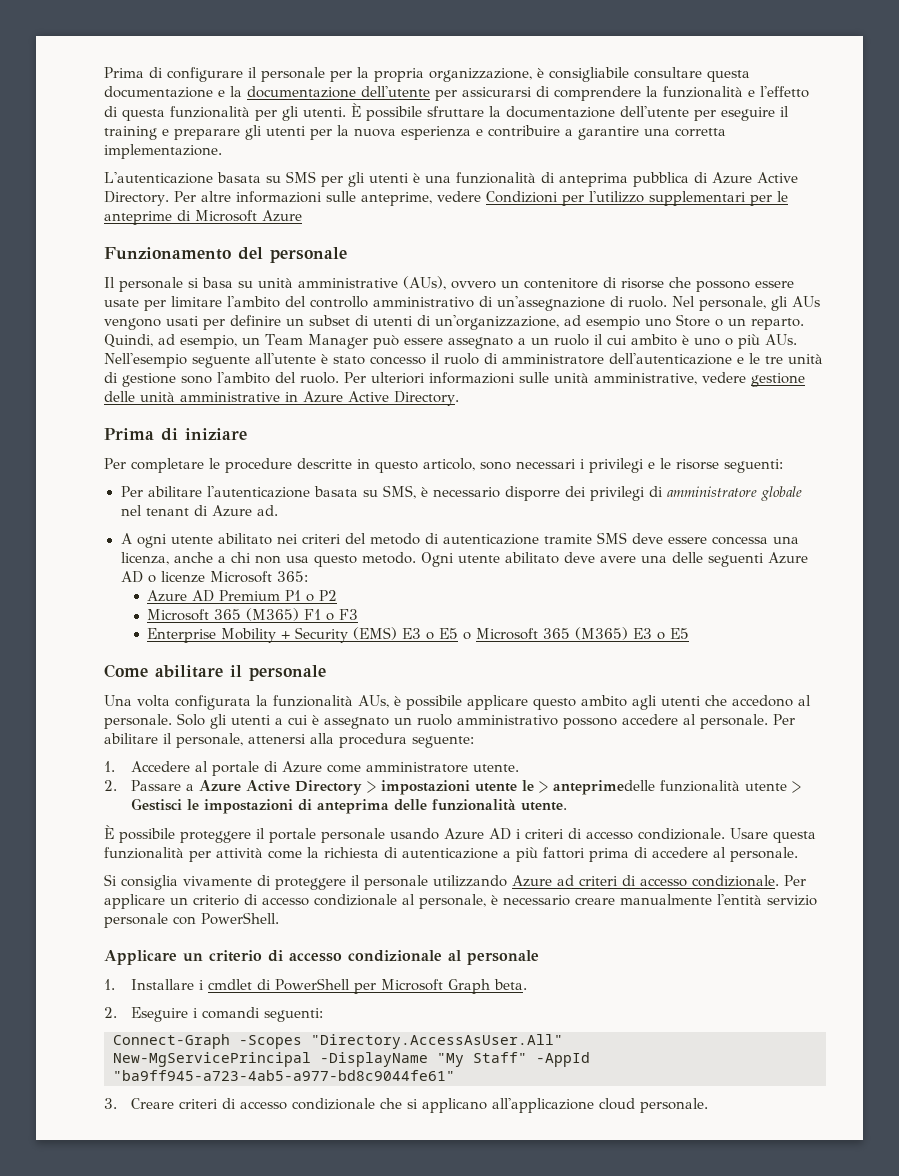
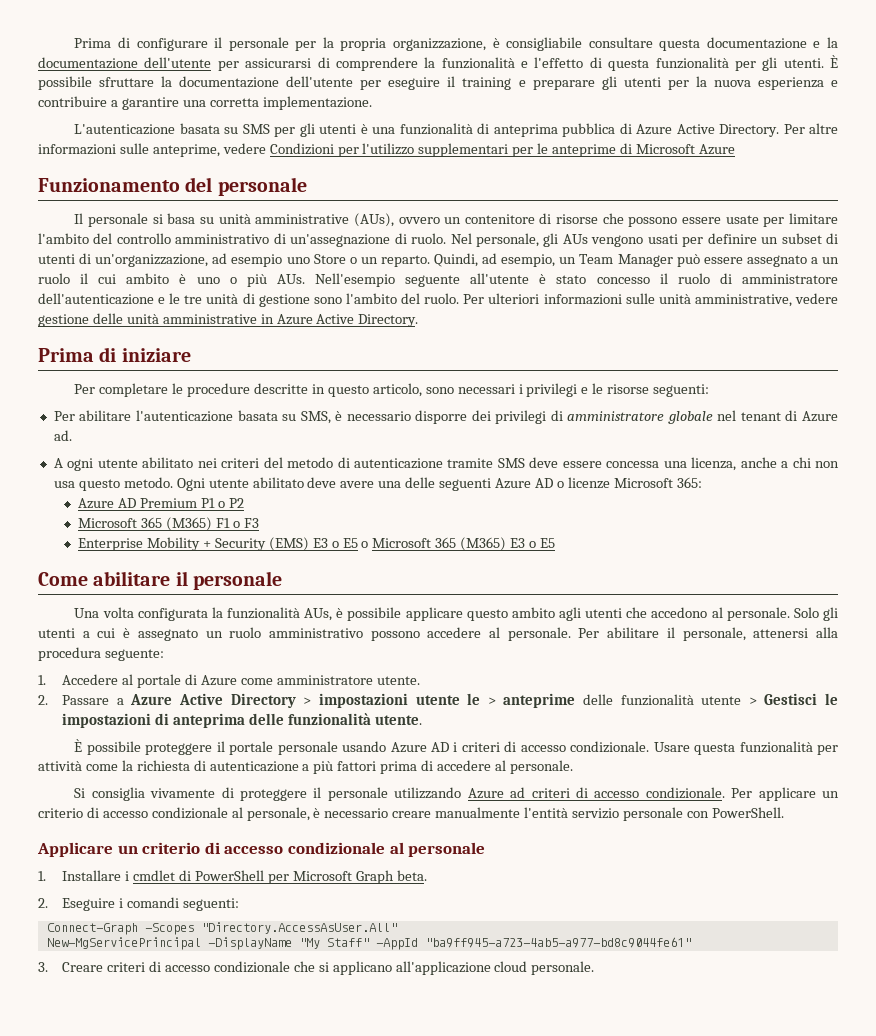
- 2. Passare a Azure Active Directory > impostazioni utente le > anteprimedelle funzionalità utente > Gestisci le impostazioni di anteprima delle funzionalità utente.
+ 2. Passare a Azure Active Directory > impostazioni utente le > anteprime delle funzionalità utente > Gestisci le impostazioni di anteprima delle funzionalità utente.

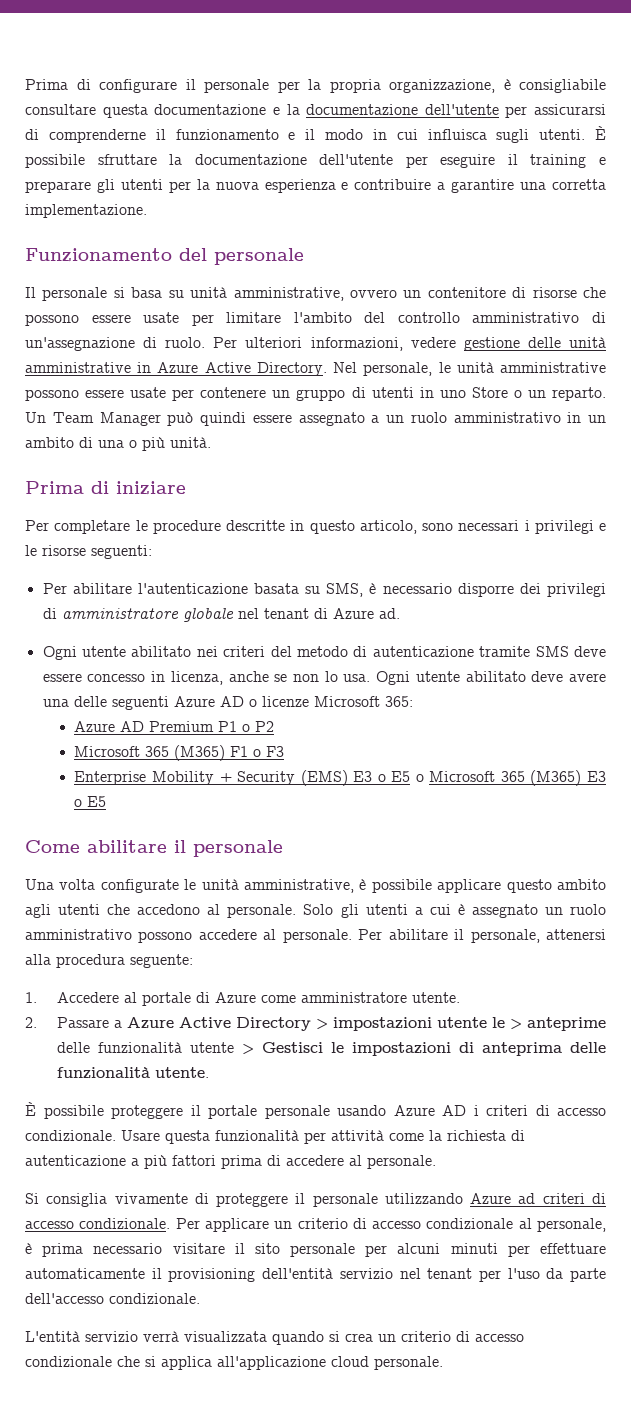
- Prima di configurare il personale per la propria organizzazione, è consigliabile consultare questa documentazione e la documentazione dell'utente per assicurarsi di comprendere la funzionalità e l'effetto di questa funzionalità per gli utenti.
+ Prima di configurare il personale per la propria organizzazione, è consigliabile consultare questa documentazione e la documentazione dell'utente per assicurarsi di comprenderne il funzionamento e il modo in cui influisca sugli utenti.
- L'autenticazione basata su SMS per gli utenti è una funzionalità di anteprima pubblica di Azure Active Directory. Per altre informazioni sulle anteprime, vedere Condizioni per l'utilizzo supplementari per le anteprime di Microsoft Azure
- Il personale si basa su unità amministrative (AUs), ovvero un contenitore di risorse che possono essere usate per limitare l'ambito del controllo amministrativo di un'assegnazione di ruolo.
+ Il personale si basa su unità amministrative, ovvero un contenitore di risorse che possono essere usate per limitare l'ambito del controllo amministrativo di un'assegnazione di ruolo.
- Nel personale, gli AUs vengono usati per definire un subset di utenti di un'organizzazione, ad esempio uno Store o un reparto. Quindi, ad esempio, un Team Manager può essere assegnato a un ruolo il cui ambito è uno o più AUs. Nell'esempio seguente all'utente è stato concesso il ruolo di amministratore dell'autenticazione e le tre unità di gestione sono l'ambito del ruolo. Per ulteriori informazioni sulle unità amministrative, vedere gestione delle unità amministrative in Azure Active Directory.
+ Per ulteriori informazioni, vedere gestione delle unità amministrative in Azure Active Directory. Nel personale, le unità amministrative possono essere usate per contenere un gruppo di utenti in uno Store o un reparto. Un Team Manager può quindi essere assegnato a un ruolo amministrativo in un ambito di una o più unità.
- A ogni utente abilitato nei criteri del metodo di autenticazione tramite SMS deve essere concessa una licenza, anche a chi non usa questo metodo.
+ Ogni utente abilitato nei criteri del metodo di autenticazione tramite SMS deve essere concesso in licenza, anche se non lo usa.
- Una volta configurata la funzionalità AUs, è possibile applicare questo ambito agli utenti che accedono al personale.
+ Una volta configurate le unità amministrative, è possibile applicare questo ambito agli utenti che accedono al personale.
- Per applicare un criterio di accesso condizionale al personale, è necessario creare manualmente l'entità servizio personale con PowerShell.
- Applicare un criterio di accesso condizionale al personale
- 1. Installare i cmdlet di PowerShell per Microsoft Graph beta.
- 2. Eseguire i comandi seguenti:
- Connect-Graph -Scopes "Directory.AccessAsUser.All"
- New-MgServicePrincipal -DisplayName "My Staff" -AppId "ba9ff945-a723-4ab5-a977-bd8c9044fe61"
- 3. Creare criteri di accesso condizionale che si applicano all'applicazione cloud personale.
+ Per applicare un criterio di accesso condizionale al personale, è prima necessario visitare il sito personale per alcuni minuti per effettuare automaticamente il provisioning dell'entità servizio nel tenant per l'uso da parte dell'accesso condizionale.
+ L'entità servizio verrà visualizzata quando si crea un criterio di accesso condizionale che si applica all'applicazione cloud personale.

